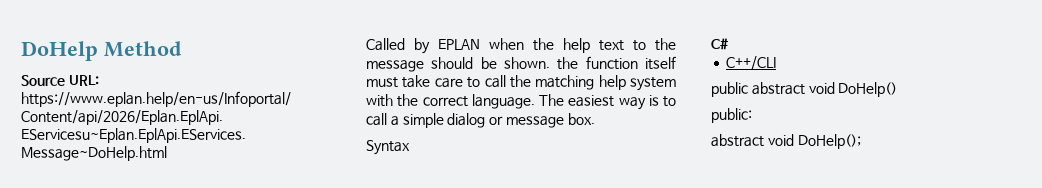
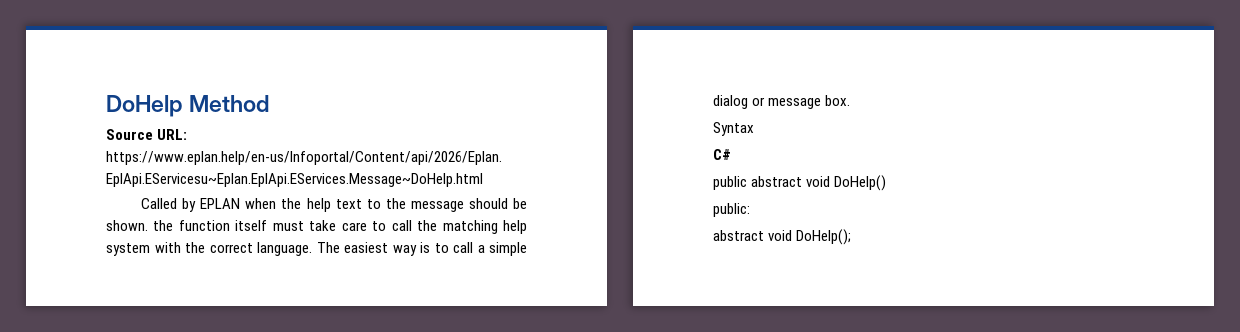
- C++/CLI

